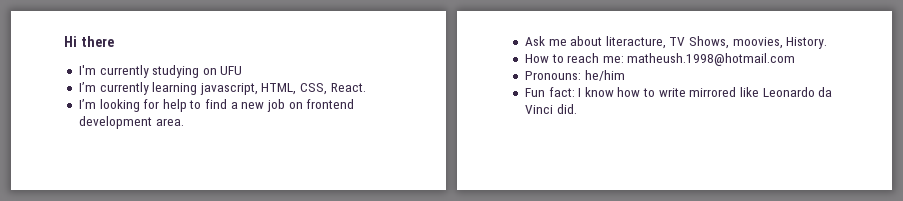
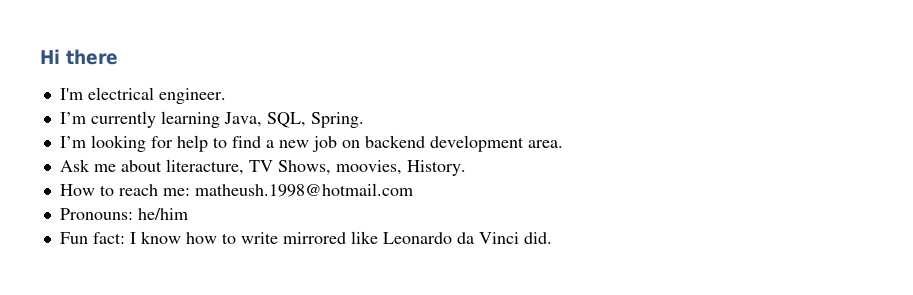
- I'm currently studying on UFU
+ I'm electrical engineer.
- I’m currently learning javascript, HTML, CSS, React.
+ I’m currently learning Java, SQL, Spring.
- I’m looking for help to find a new job on frontend development area.
+ I’m looking for help to find a new job on backend development area.

